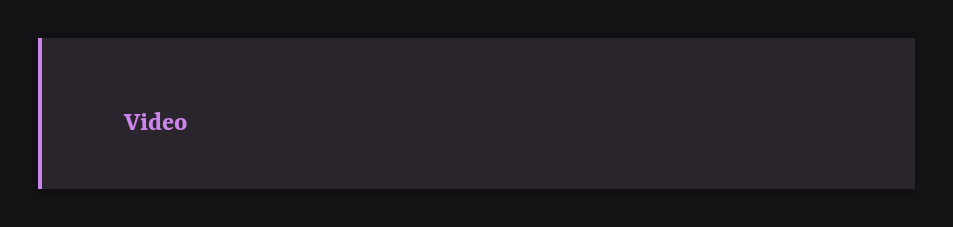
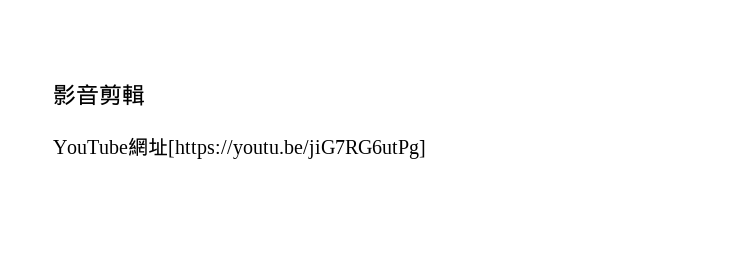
- Video
+ 影音剪輯
+ YouTube網址[https://youtu.be/jiG7RG6utPg]

